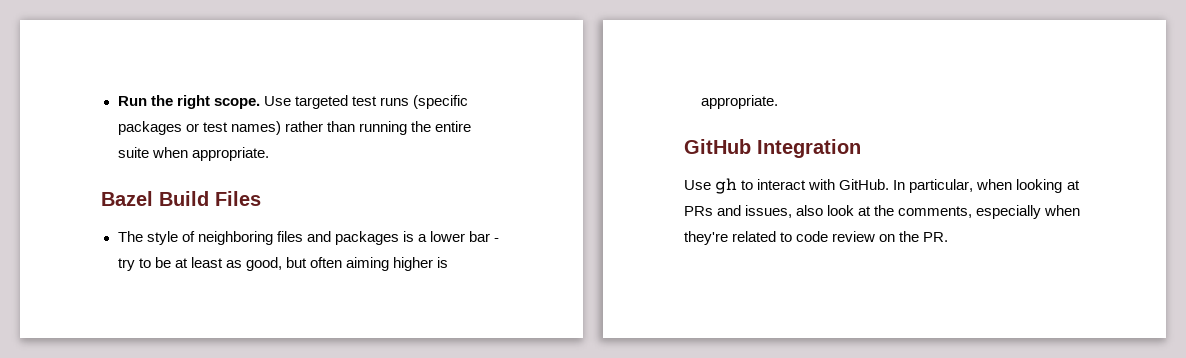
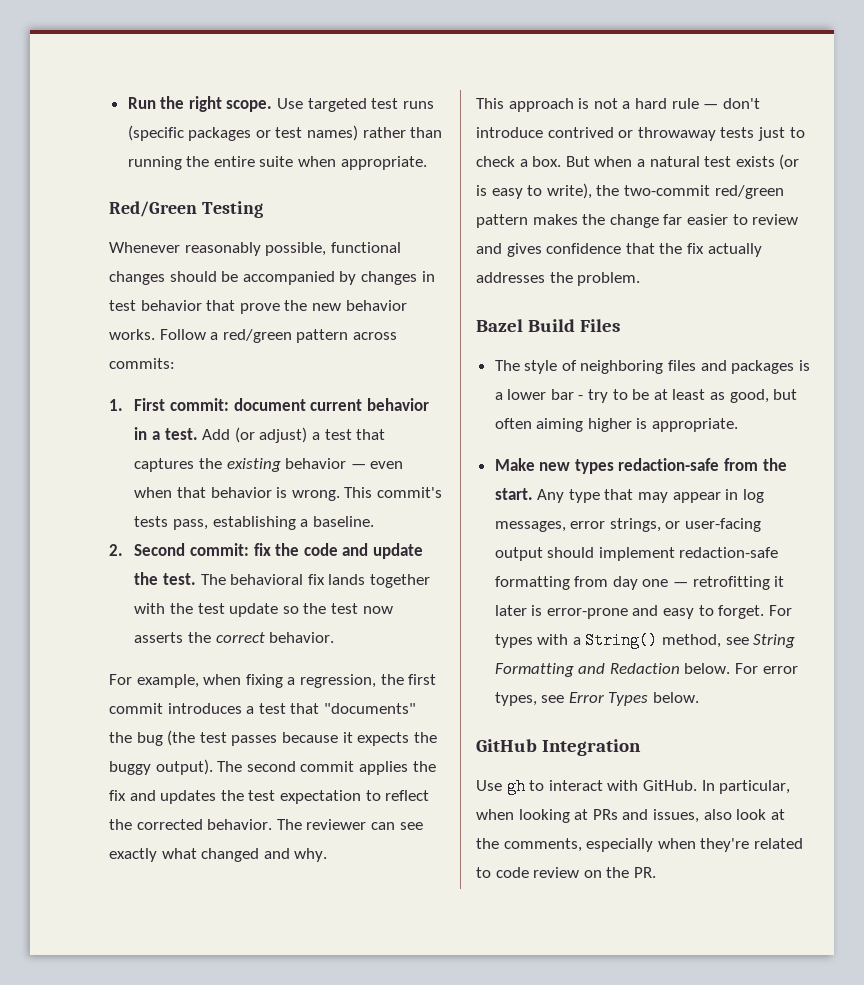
+ Red/Green Testing
+ Whenever reasonably possible, functional changes should be accompanied by changes in test behavior that prove the new behavior works. Follow a red/green pattern across commits:
+ 1. First commit: document current behavior in a test. Add (or adjust) a test that captures the existing behavior — even when that behavior is wrong. This commit's tests pass, establishing a baseline.
+ 2. Second commit: fix the code and update the test. The behavioral fix lands together with the test update so the test now asserts the correct behavior.
+ For example, when fixing a regression, the first commit introduces a test that "documents" the bug (the test passes because it expects the buggy output). The second commit applies the fix and updates the test expectation to reflect the corrected behavior. The reviewer can see exactly what changed and why.
+ This approach is not a hard rule — don't introduce contrived or throwaway tests just to check a box. But when a natural test exists (or is easy to write), the two-commit red/green pattern makes the change far easier to review and gives confidence that the fix actually addresses the problem.
+ Make new types redaction-safe from the start. Any type that may appear in log messages, error strings, or user-facing output should implement redaction-safe formatting from day one — retrofitting it later is error-prone and easy to forget. For types with a String() method, see String Formatting and Redaction below. For error types, see Error Types below.

